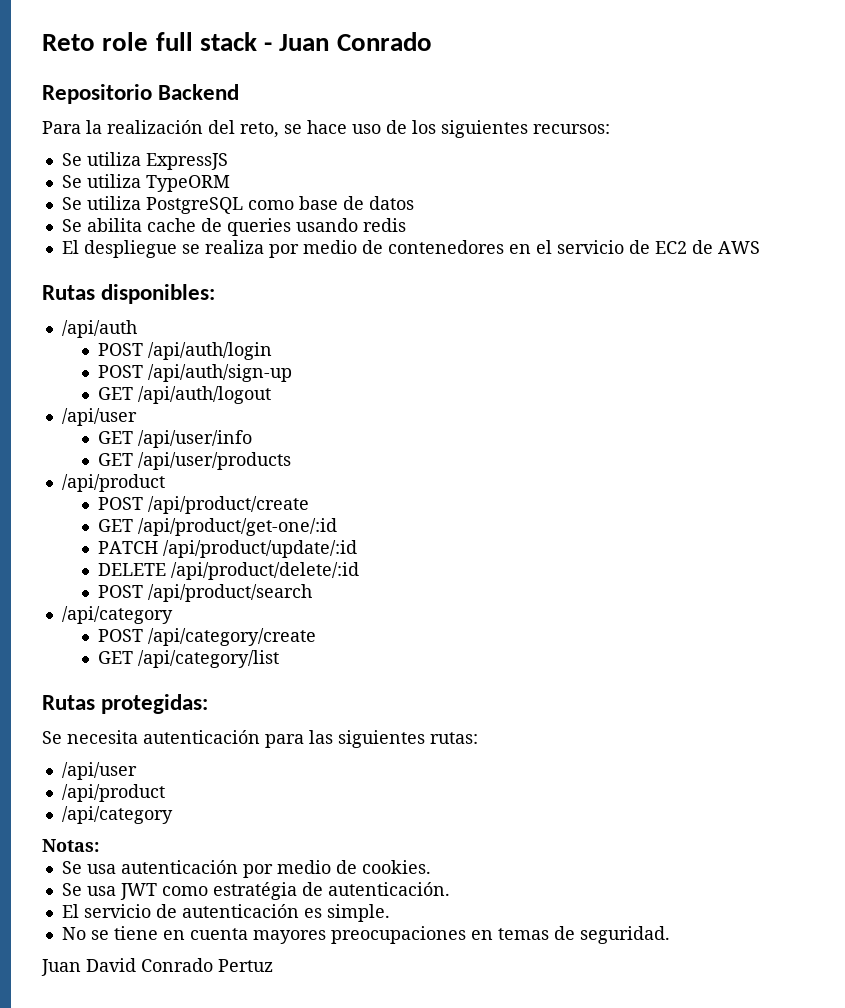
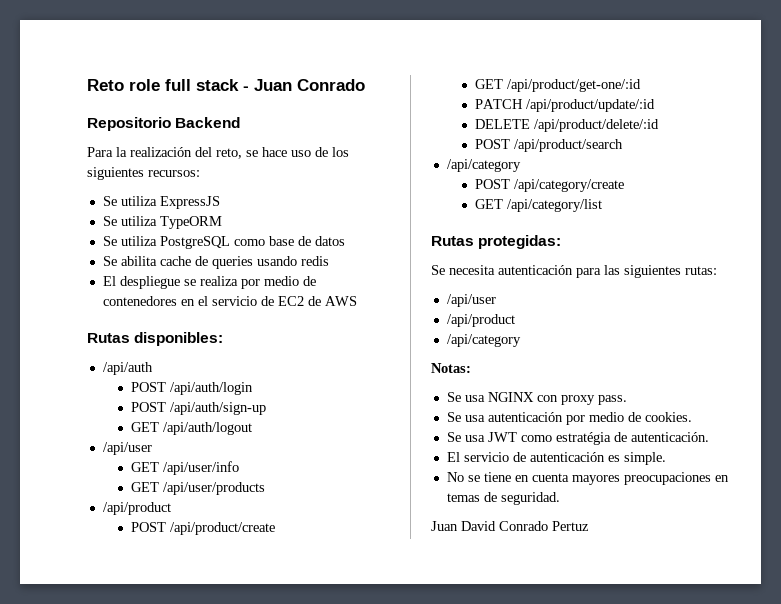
+ Se usa NGINX con proxy pass.

